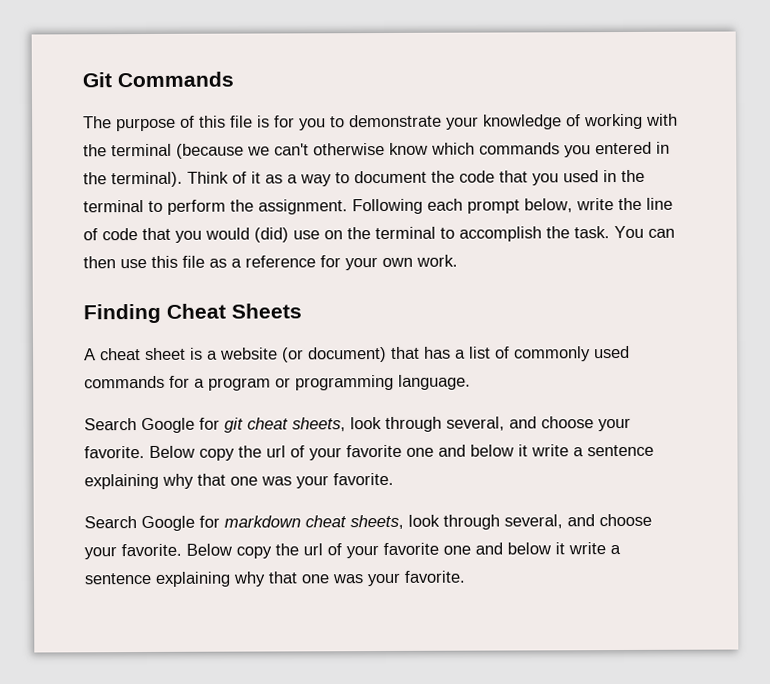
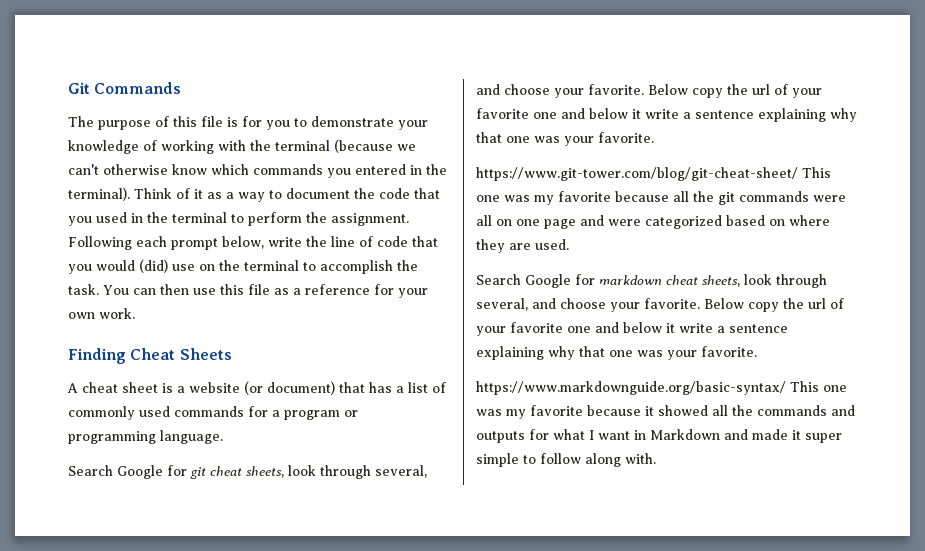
+ https://www.git-tower.com/blog/git-cheat-sheet/ This one was my favorite because all the git commands were all on one page and were categorized based on where they are used.
+ https://www.markdownguide.org/basic-syntax/ This one was my favorite because it showed all the commands and outputs for what I want in Markdown and made it super simple to follow along with.

